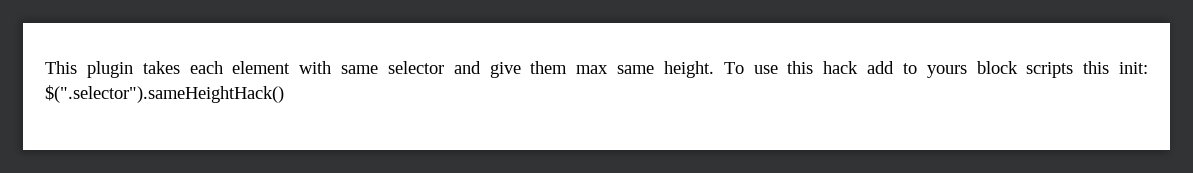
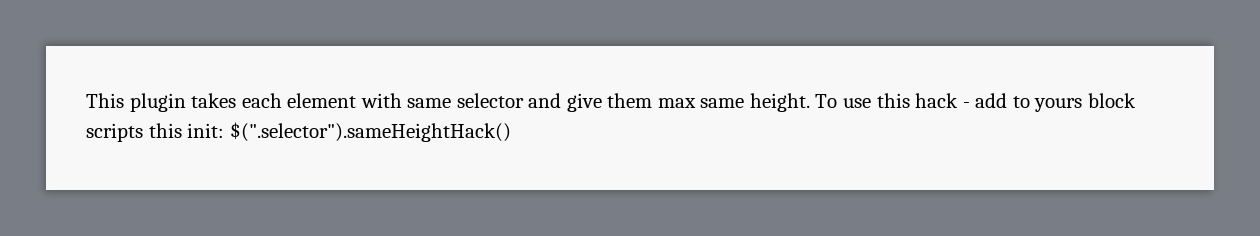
- To use this hack add to yours block scripts this init: $(".selector").sameHeightHack()
+ To use this hack - add to yours block scripts this init: $(".selector").sameHeightHack()

